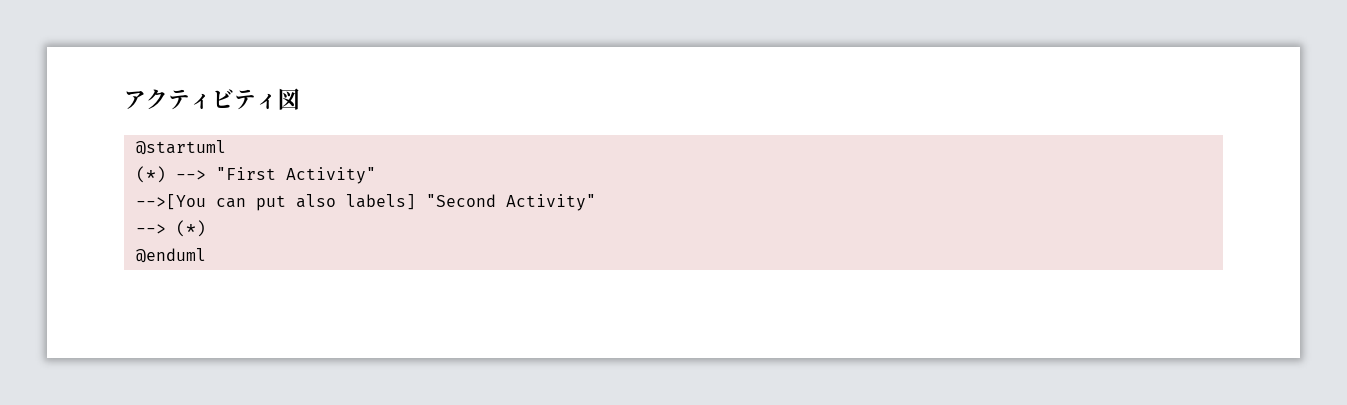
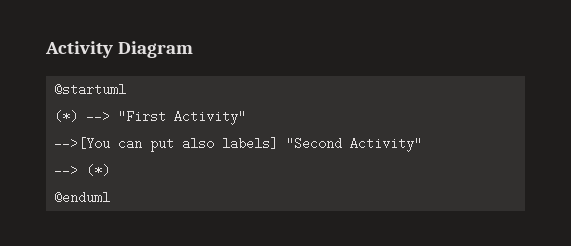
- アクティビティ図
+ Activity Diagram

